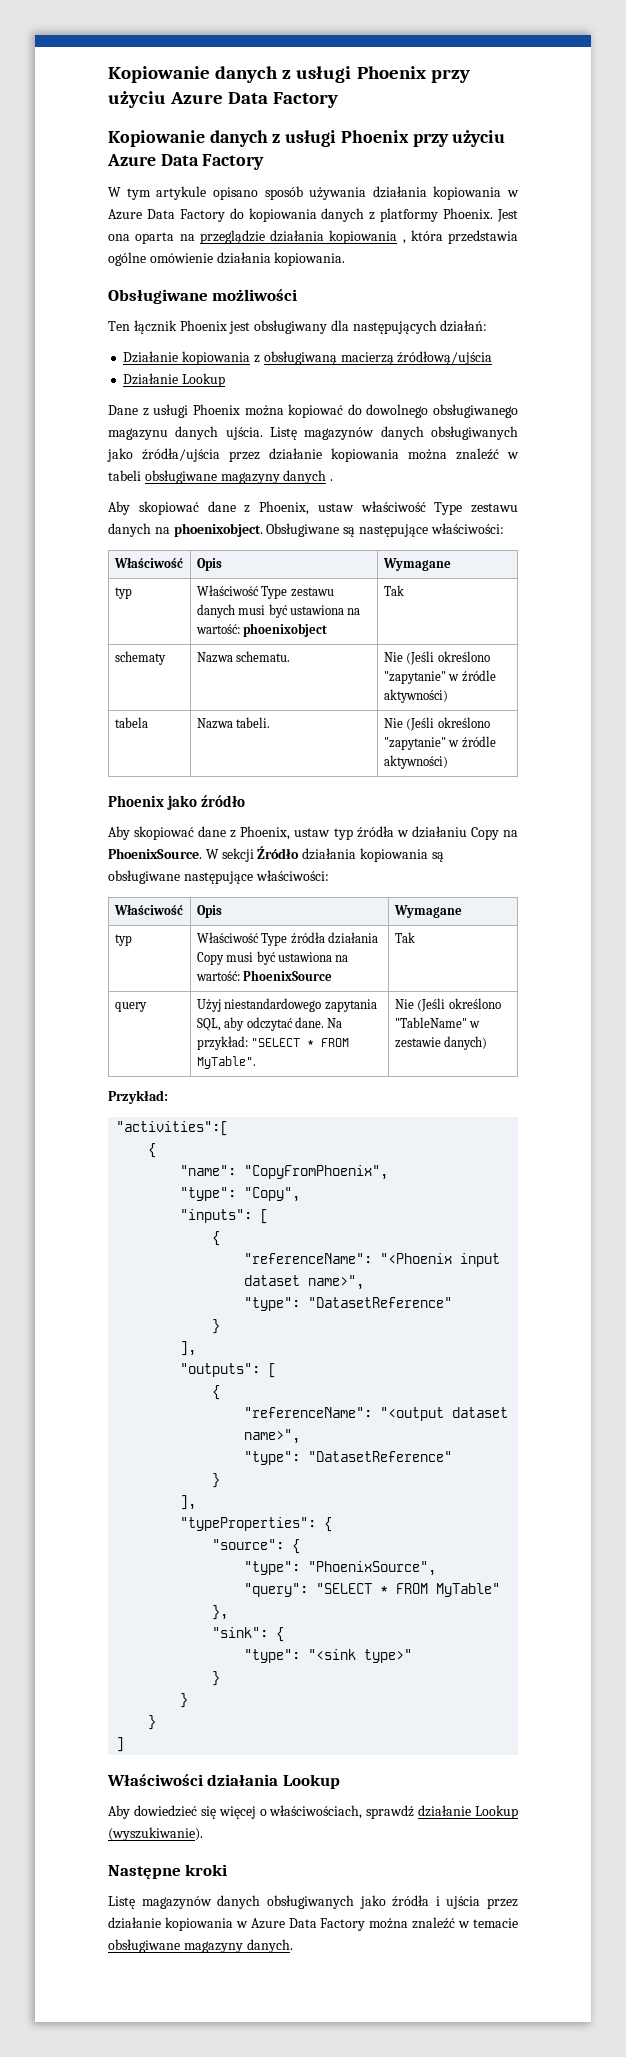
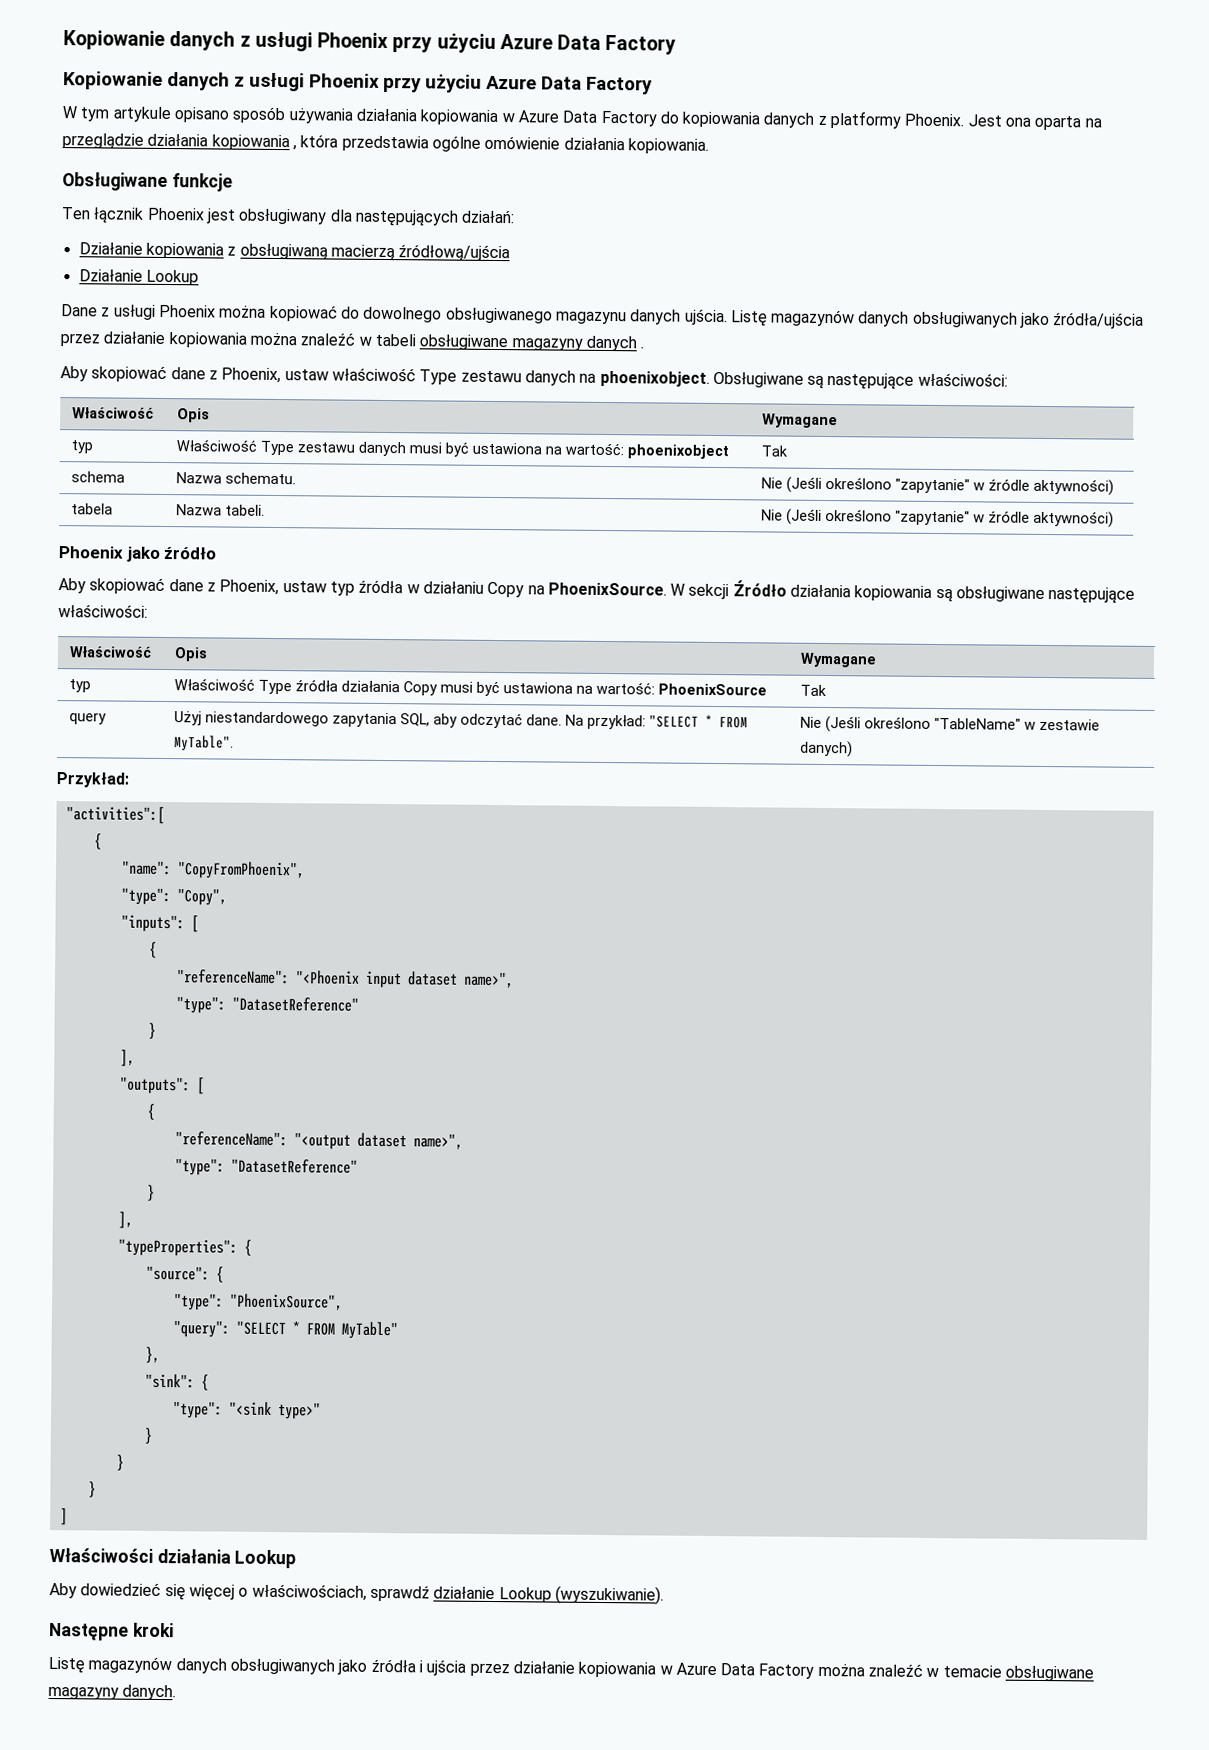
- Obsługiwane możliwości
+ Obsługiwane funkcje
- schematy | Nazwa schematu. | Nie (Jeśli określono "zapytanie" w źródle aktywności)
+ schema | Nazwa schematu. | Nie (Jeśli określono "zapytanie" w źródle aktywności)

